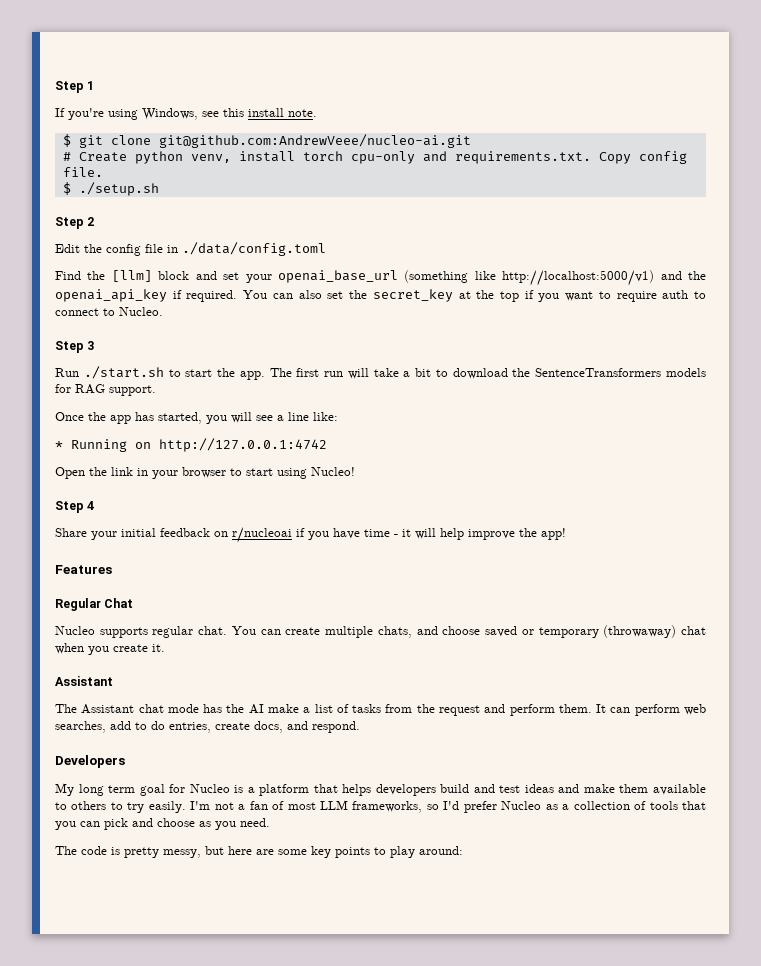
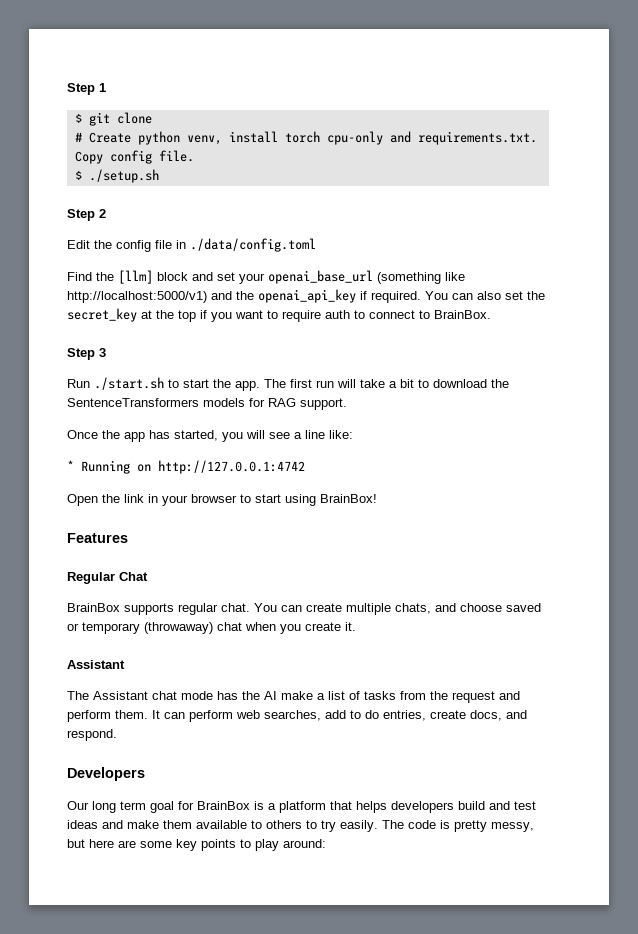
- If you're using Windows, see this install note.
- $ git clone git@github.com:AndrewVeee/nucleo-ai.git
+ $ git clone
- You can also set the secret_key at the top if you want to require auth to connect to Nucleo.
+ You can also set the secret_key at the top if you want to require auth to connect to BrainBox.
- Open the link in your browser to start using Nucleo!
- Step 4
- Share your initial feedback on r/nucleoai if you have time - it will help improve the app!
+ Open the link in your browser to start using BrainBox!
- Nucleo supports regular chat.
+ BrainBox supports regular chat.
- My long term goal for Nucleo is a platform that helps developers build and test ideas and make them available to others to try easily. I'm not a fan of most LLM frameworks, so I'd prefer Nucleo as a collection of tools that you can pick and choose as you need.
- The code is pretty messy, but here are some key points to play around:
+ Our long term goal for BrainBox is a platform that helps developers build and test ideas and make them available to others to try easily. The code is pretty messy, but here are some key points to play around:

